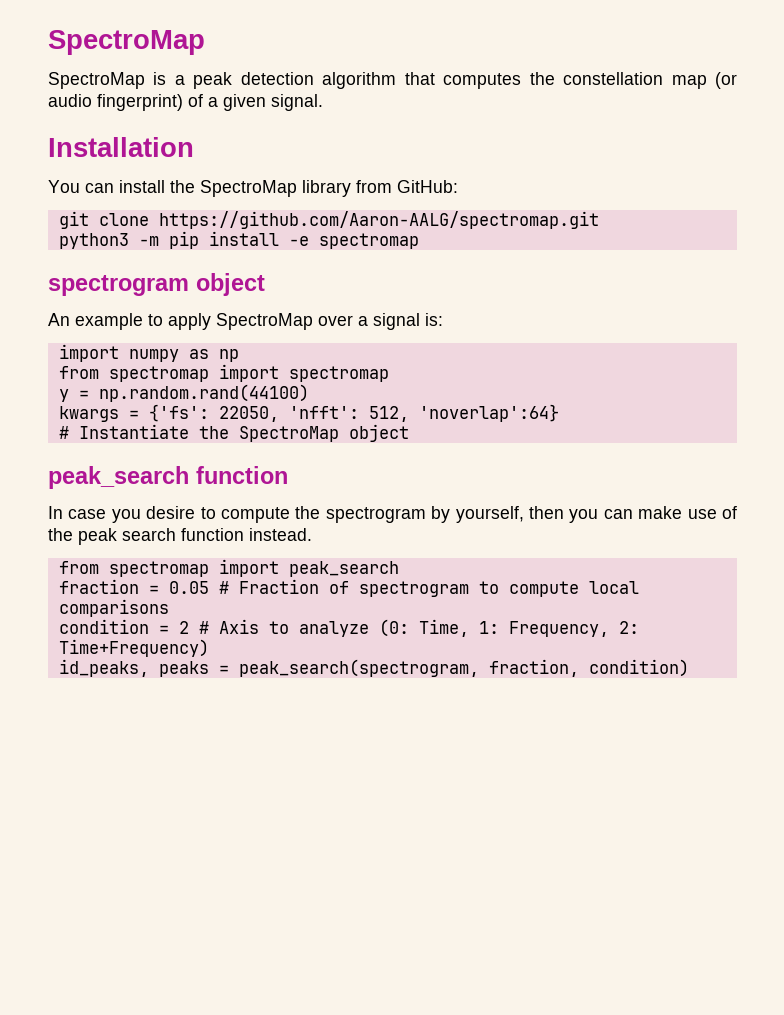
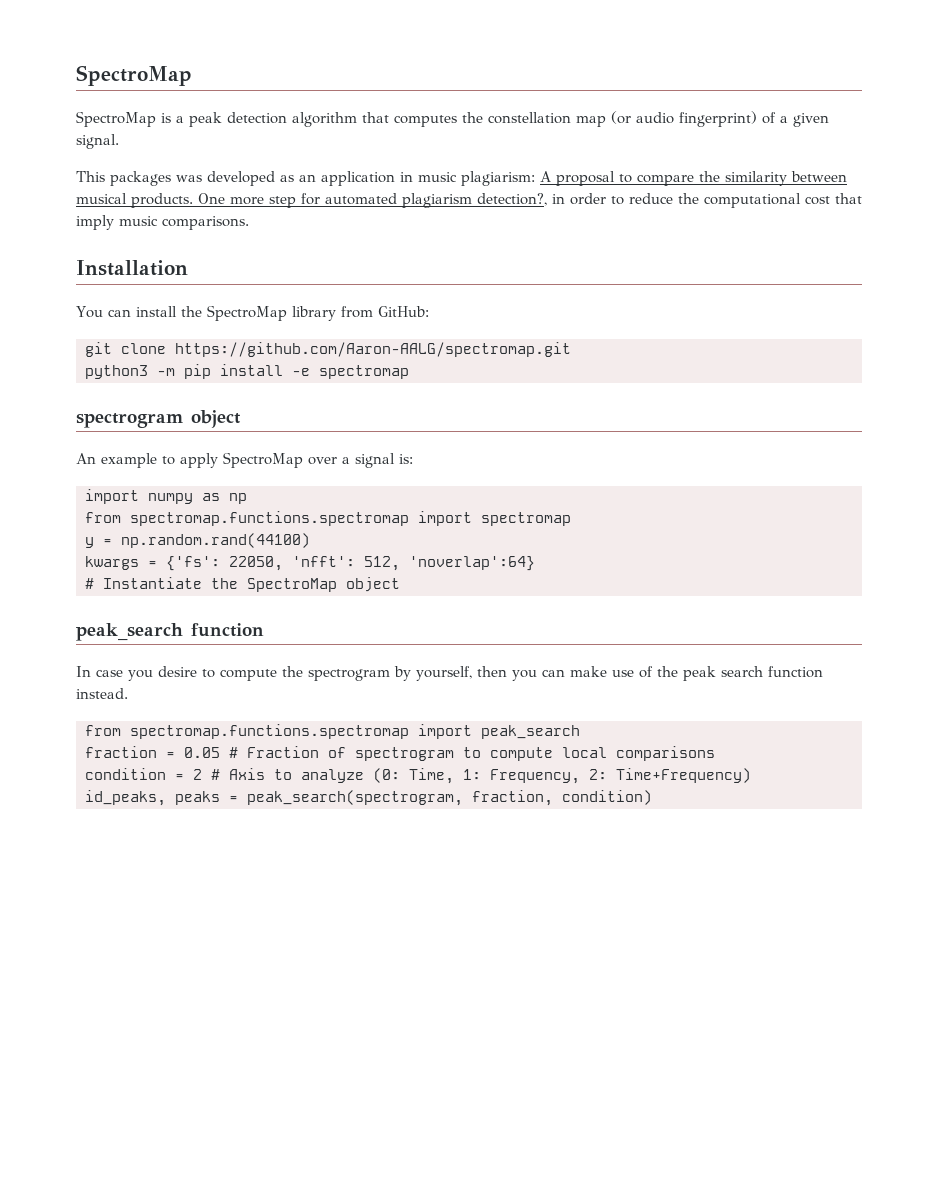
+ This packages was developed as an application in music plagiarism: A proposal to compare the similarity between musical products. One more step for automated plagiarism detection?, in order to reduce the computational cost that imply music comparisons.
- from spectromap import spectromap
+ from spectromap.functions.spectromap import spectromap
- from spectromap import peak_search
+ from spectromap.functions.spectromap import peak_search

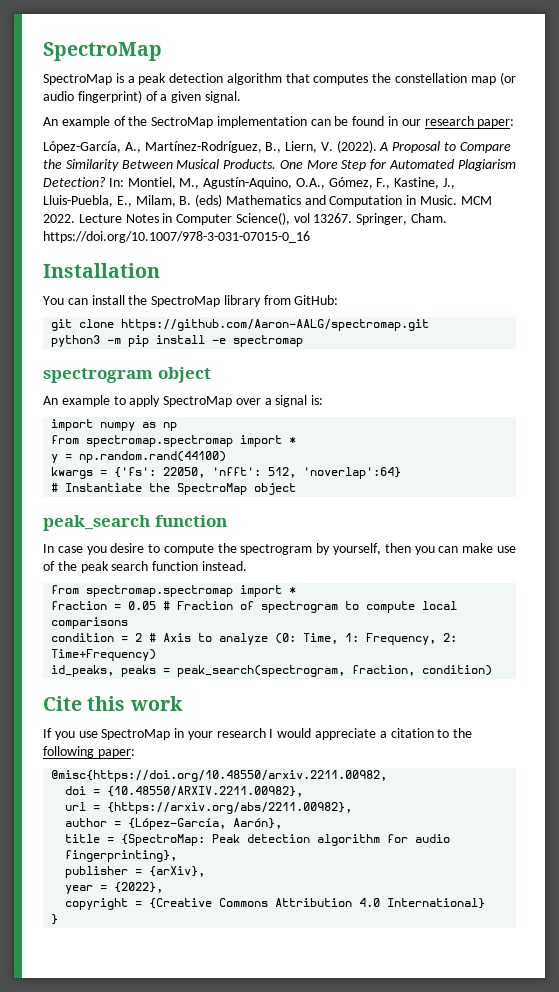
- This packages was developed as an application in music plagiarism: A proposal to compare the similarity between musical products. One more step for automated plagiarism detection?, in order to reduce the computational cost that imply music comparisons.
+ An example of the SectroMap implementation can be found in our research paper:
+ López-García, A., Martínez-Rodríguez, B., Liern, V. (2022). A Proposal to Compare the Similarity Between Musical Products. One More Step for Automated Plagiarism Detection? In: Montiel, M., Agustín-Aquino, O.A., Gómez, F., Kastine, J., Lluis-Puebla, E., Milam, B. (eds) Mathematics and Computation in Music. MCM 2022. Lecture Notes in Computer Science(), vol 13267. Springer, Cham. https://doi.org/10.1007/978-3-031-07015-0_16
  import numpy as np
- from spectromap.functions.spectromap import spectromap
+ from spectromap.spectromap import *
  In case you desire to compute the spectrogram by yourself, then you can make use of the peak search function instead.
- from spectromap.functions.spectromap import peak_search
+ from spectromap.spectromap import *
+ Cite this work
+ If you use SpectroMap in your research I would appreciate a citation to the following paper:
+ @misc{https://doi.org/10.48550/arxiv.2211.00982,
+ doi = {10.48550/ARXIV.2211.00982},
+ url = {https://arxiv.org/abs/2211.00982},
+ author = {López-García, Aarón},
+ title = {SpectroMap: Peak detection algorithm for audio fingerprinting},
+ publisher = {arXiv},
+ year = {2022},
+ copyright = {Creative Commons Attribution 4.0 International}
+ }

